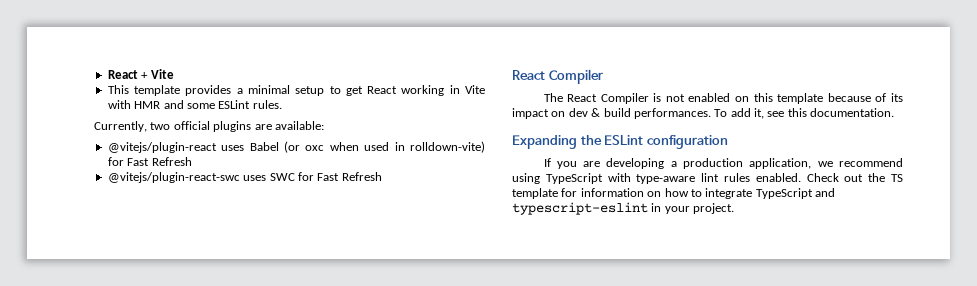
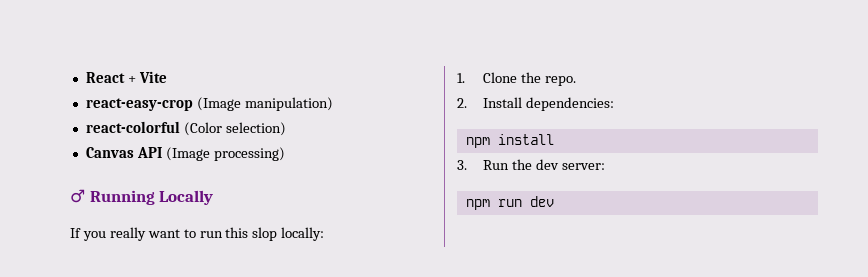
- This template provides a minimal setup to get React working in Vite with HMR and some ESLint rules.
- Currently, two official plugins are available:
- @vitejs/plugin-react uses Babel (or oxc when used in rolldown-vite) for Fast Refresh
- @vitejs/plugin-react-swc uses SWC for Fast Refresh
- React Compiler
- The React Compiler is not enabled on this template because of its impact on dev & build performances. To add it, see this documentation.
- Expanding the ESLint configuration
- If you are developing a production application, we recommend using TypeScript with type-aware lint rules enabled. Check out the TS template for information on how to integrate TypeScript and typescript-eslint in your project.
+ react-easy-crop (Image manipulation)
+ react-colorful (Color selection)
+ Canvas API (Image processing)
+ ♂ Running Locally
+ If you really want to run this slop locally:
+ 1. Clone the repo.
+ 2. Install dependencies:
+ npm install
+ 3. Run the dev server:
+ npm run dev

